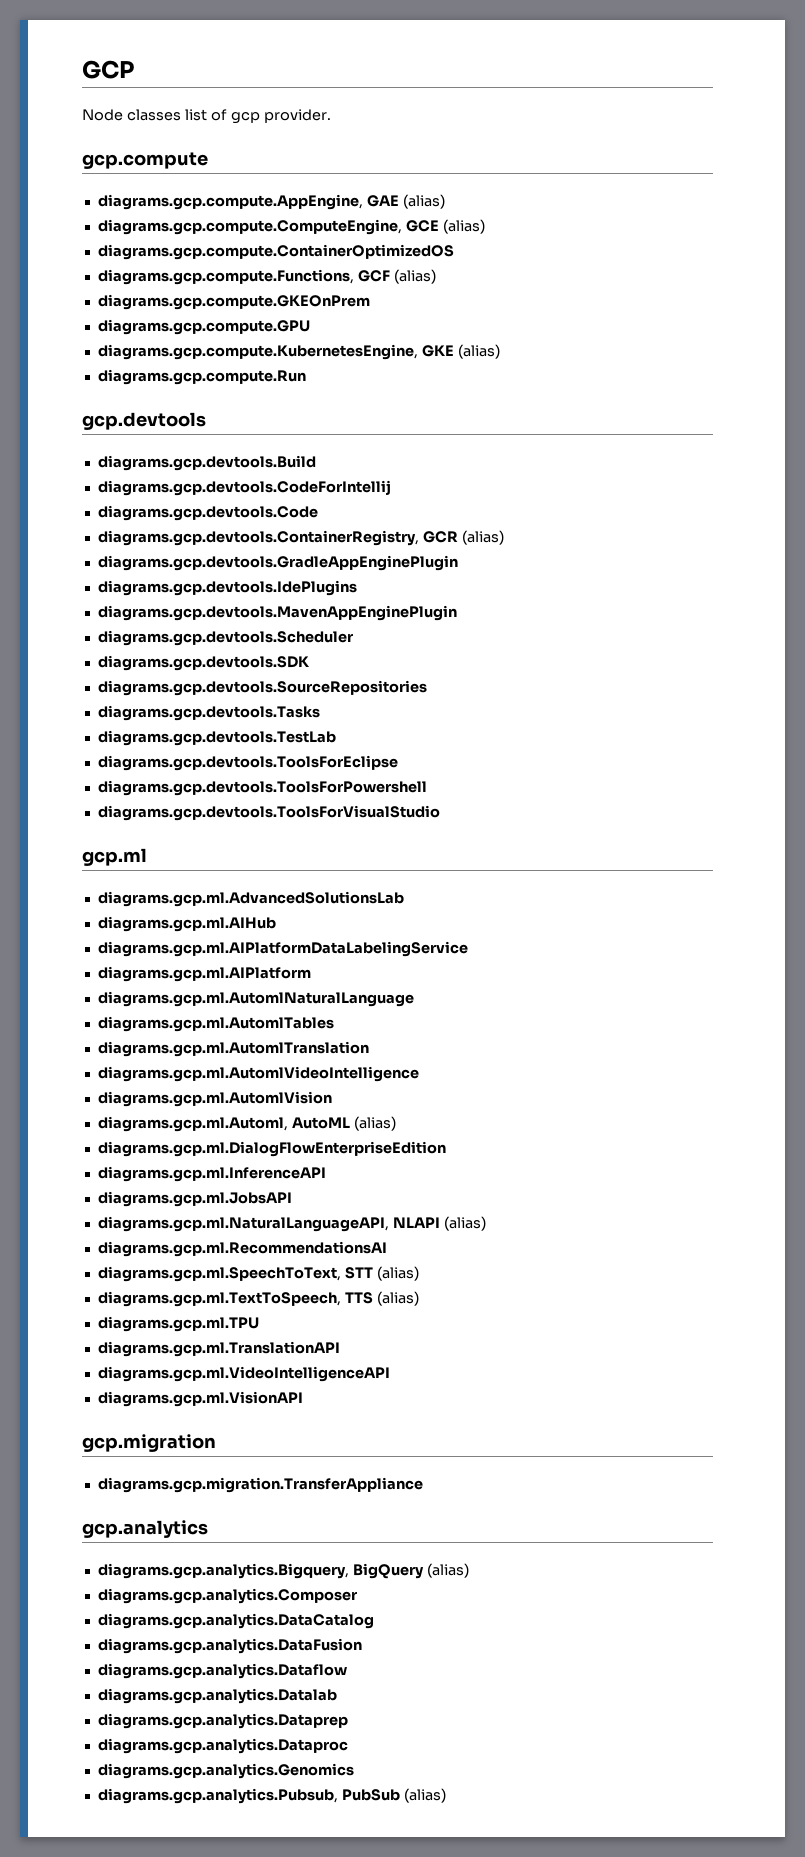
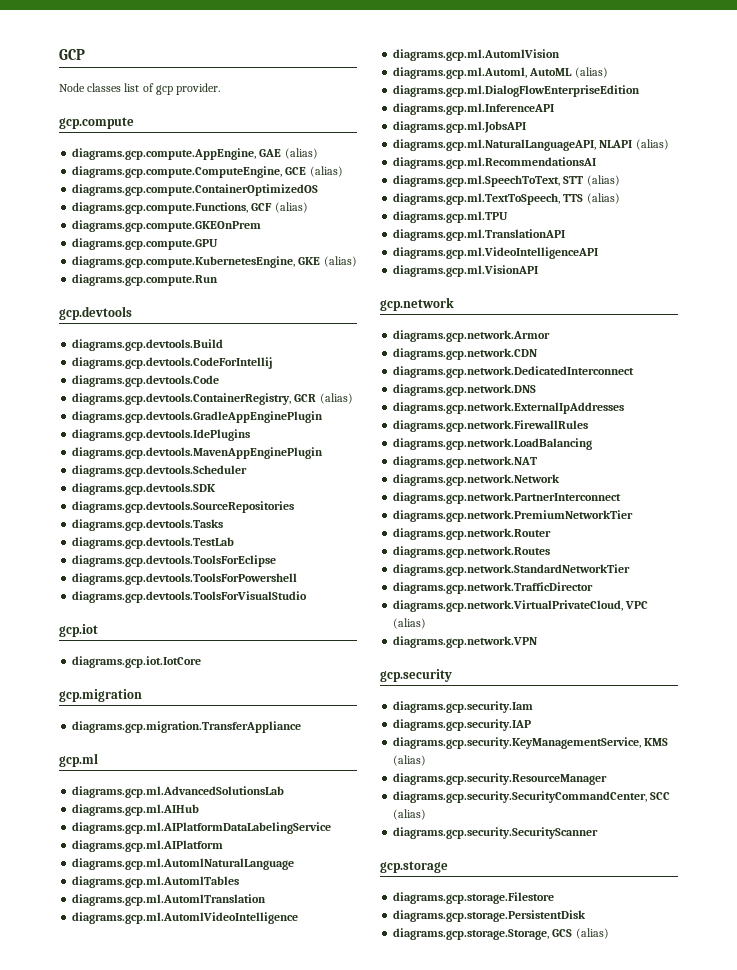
+ gcp.iot
+ diagrams.gcp.iot.IotCore
+ gcp.migration
+ diagrams.gcp.migration.TransferAppliance
- gcp.migration
- diagrams.gcp.migration.TransferAppliance
- gcp.analytics
- diagrams.gcp.analytics.Bigquery, BigQuery (alias)
- diagrams.gcp.analytics.Composer
- diagrams.gcp.analytics.DataCatalog
- diagrams.gcp.analytics.DataFusion
- diagrams.gcp.analytics.Dataflow
- diagrams.gcp.analytics.Datalab
- diagrams.gcp.analytics.Dataprep
- diagrams.gcp.analytics.Dataproc
- diagrams.gcp.analytics.Genomics
- diagrams.gcp.analytics.Pubsub, PubSub (alias)
+ gcp.network
+ diagrams.gcp.network.Armor
+ diagrams.gcp.network.CDN
+ diagrams.gcp.network.DedicatedInterconnect
+ diagrams.gcp.network.DNS
+ diagrams.gcp.network.ExternalIpAddresses
+ diagrams.gcp.network.FirewallRules
+ diagrams.gcp.network.LoadBalancing
+ diagrams.gcp.network.NAT
+ diagrams.gcp.network.Network
+ diagrams.gcp.network.PartnerInterconnect
+ diagrams.gcp.network.PremiumNetworkTier
+ diagrams.gcp.network.Router
+ diagrams.gcp.network.Routes
+ diagrams.gcp.network.StandardNetworkTier
+ diagrams.gcp.network.TrafficDirector
+ diagrams.gcp.network.VirtualPrivateCloud, VPC (alias)
+ diagrams.gcp.network.VPN
+ gcp.security
+ diagrams.gcp.security.Iam
+ diagrams.gcp.security.IAP
+ diagrams.gcp.security.KeyManagementService, KMS (alias)
+ diagrams.gcp.security.ResourceManager
+ diagrams.gcp.security.SecurityCommandCenter, SCC (alias)
+ diagrams.gcp.security.SecurityScanner
+ gcp.storage
+ diagrams.gcp.storage.Filestore
+ diagrams.gcp.storage.PersistentDisk
+ diagrams.gcp.storage.Storage, GCS (alias)

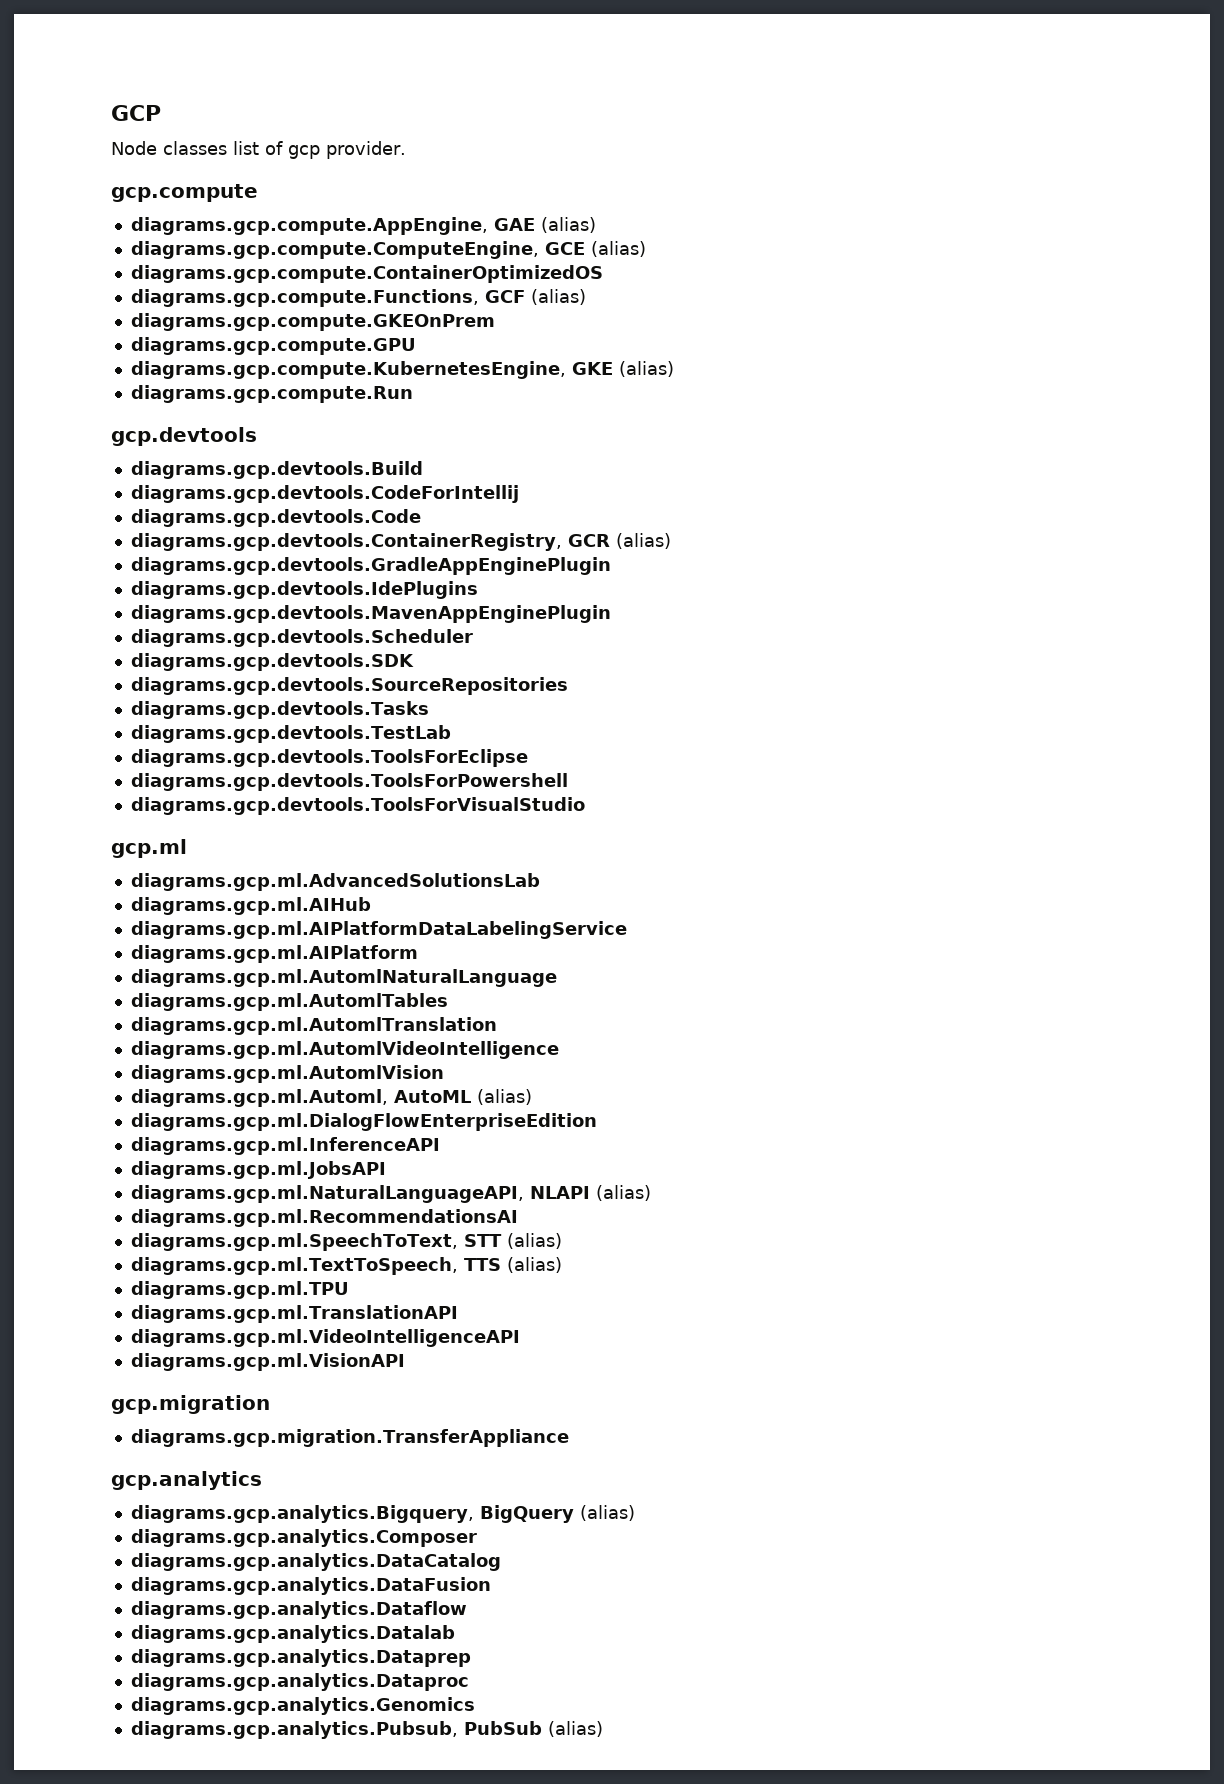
- gcp.iot
- diagrams.gcp.iot.IotCore
- gcp.migration
- diagrams.gcp.migration.TransferAppliance
- gcp.network
- diagrams.gcp.network.Armor
- diagrams.gcp.network.CDN
- diagrams.gcp.network.DedicatedInterconnect
- diagrams.gcp.network.DNS
- diagrams.gcp.network.ExternalIpAddresses
- diagrams.gcp.network.FirewallRules
- diagrams.gcp.network.LoadBalancing
- diagrams.gcp.network.NAT
- diagrams.gcp.network.Network
- diagrams.gcp.network.PartnerInterconnect
- diagrams.gcp.network.PremiumNetworkTier
- diagrams.gcp.network.Router
- diagrams.gcp.network.Routes
- diagrams.gcp.network.StandardNetworkTier
- diagrams.gcp.network.TrafficDirector
- diagrams.gcp.network.VirtualPrivateCloud, VPC (alias)
- diagrams.gcp.network.VPN
- gcp.security
- diagrams.gcp.security.Iam
- diagrams.gcp.security.IAP
- diagrams.gcp.security.KeyManagementService, KMS (alias)
- diagrams.gcp.security.ResourceManager
- diagrams.gcp.security.SecurityCommandCenter, SCC (alias)
- diagrams.gcp.security.SecurityScanner
- gcp.storage
- diagrams.gcp.storage.Filestore
- diagrams.gcp.storage.PersistentDisk
- diagrams.gcp.storage.Storage, GCS (alias)
+ gcp.migration
+ diagrams.gcp.migration.TransferAppliance
+ gcp.analytics
+ diagrams.gcp.analytics.Bigquery, BigQuery (alias)
+ diagrams.gcp.analytics.Composer
+ diagrams.gcp.analytics.DataCatalog
+ diagrams.gcp.analytics.DataFusion
+ diagrams.gcp.analytics.Dataflow
+ diagrams.gcp.analytics.Datalab
+ diagrams.gcp.analytics.Dataprep
+ diagrams.gcp.analytics.Dataproc
+ diagrams.gcp.analytics.Genomics
+ diagrams.gcp.analytics.Pubsub, PubSub (alias)

